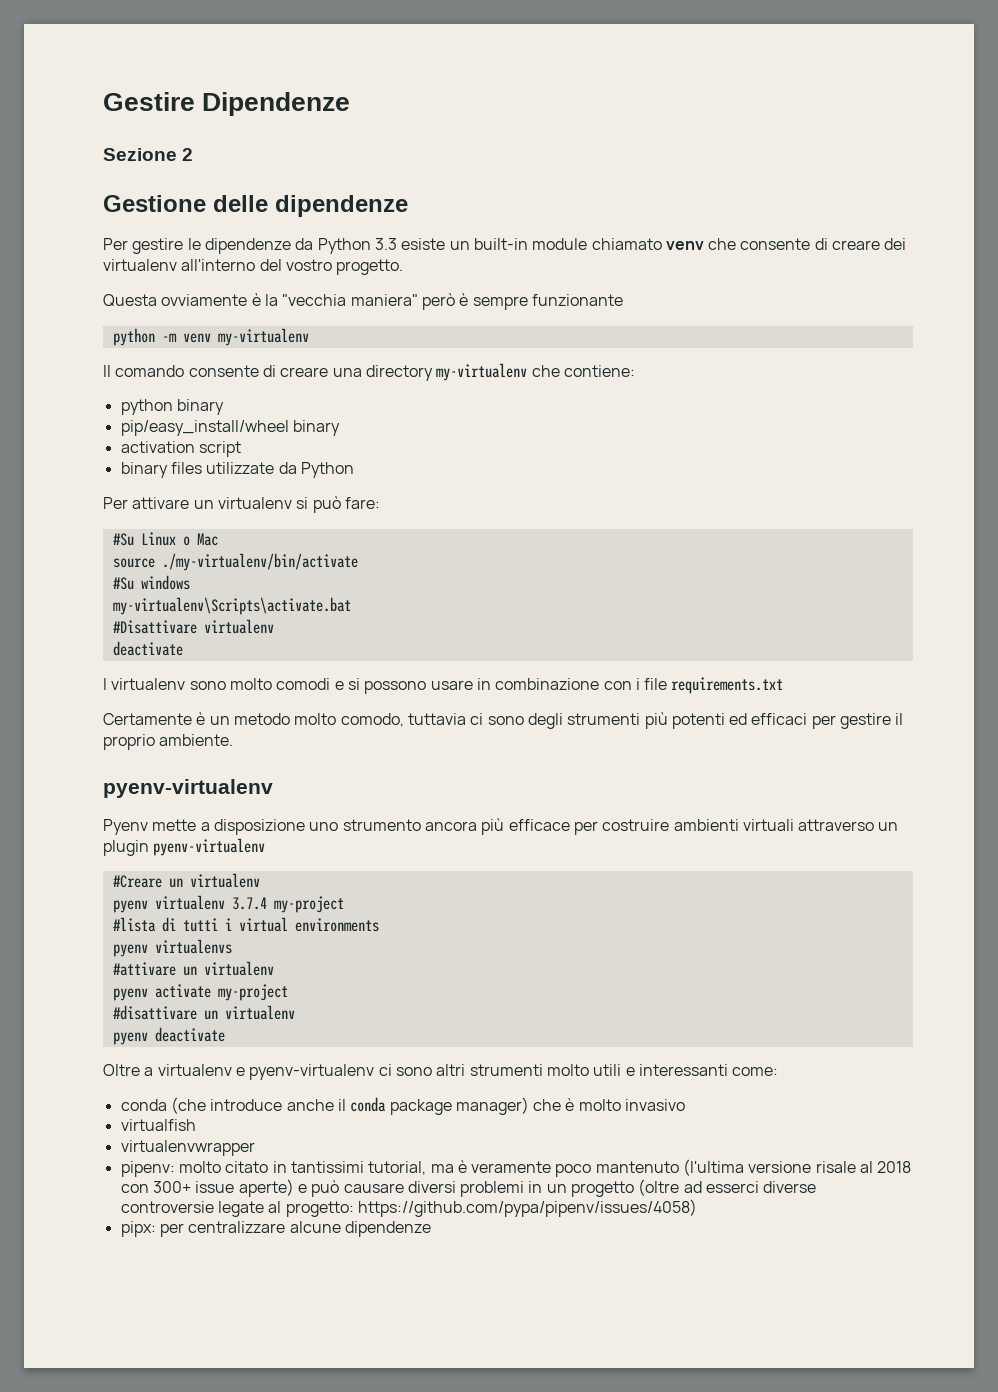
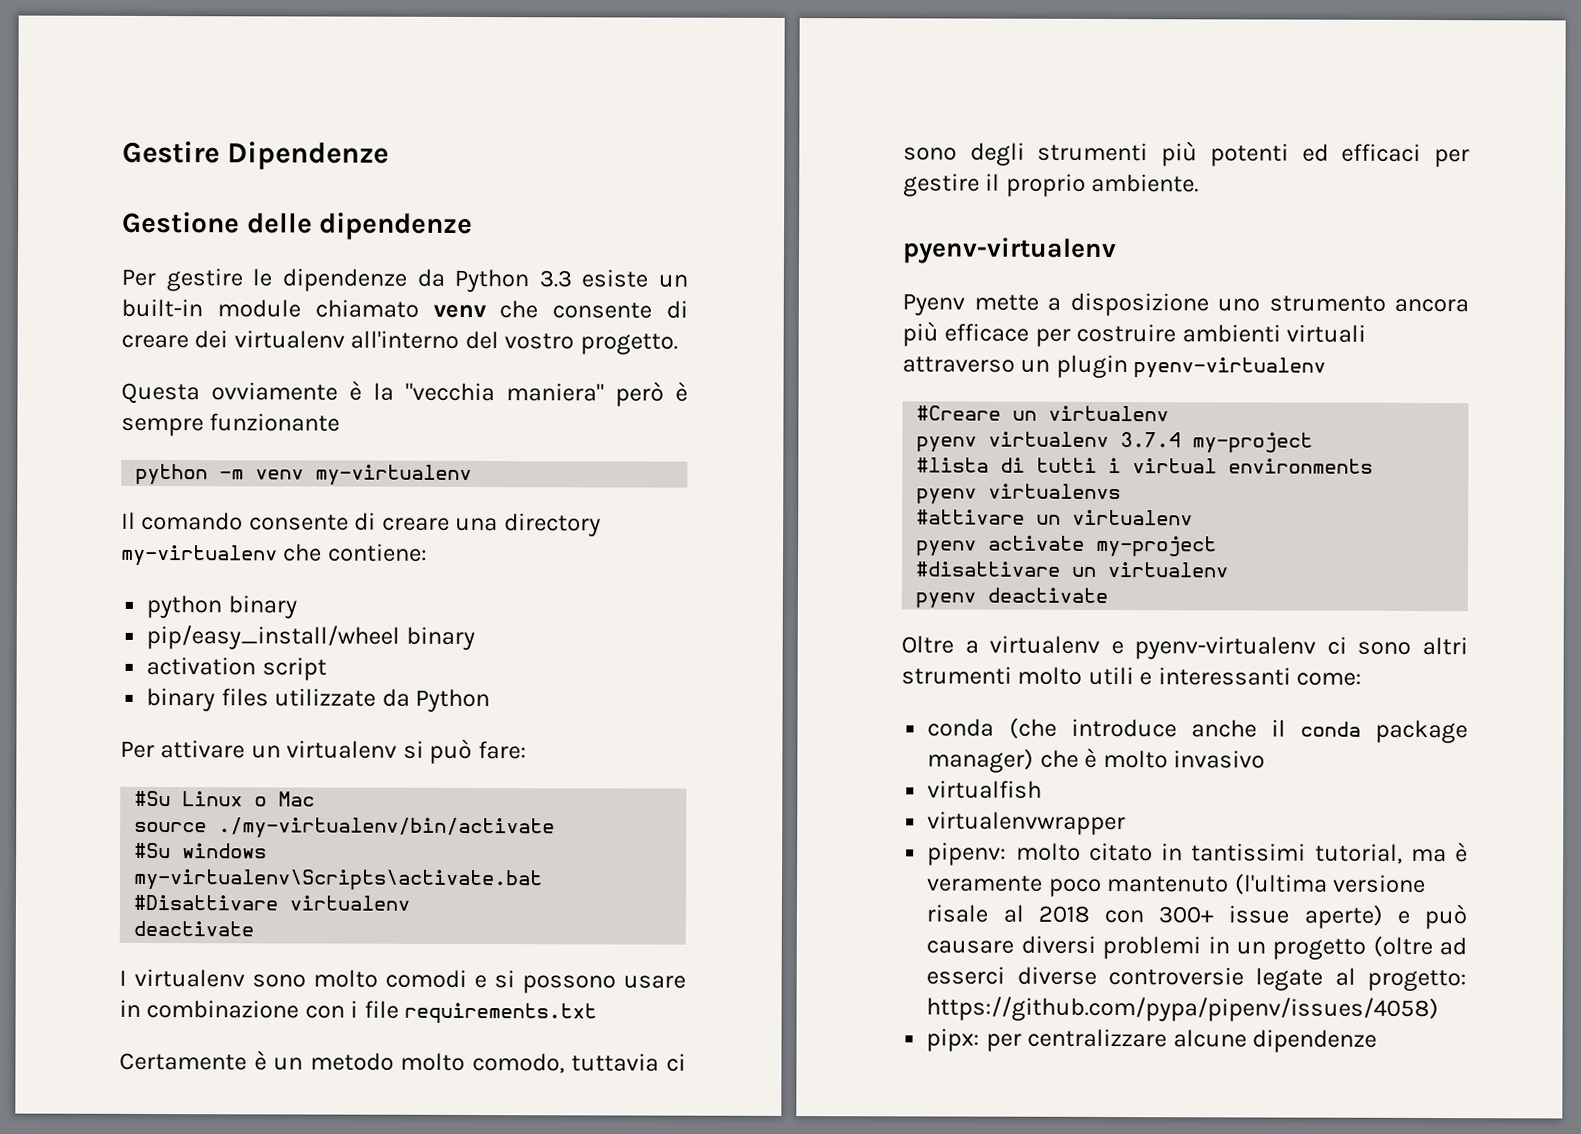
- Sezione 2

